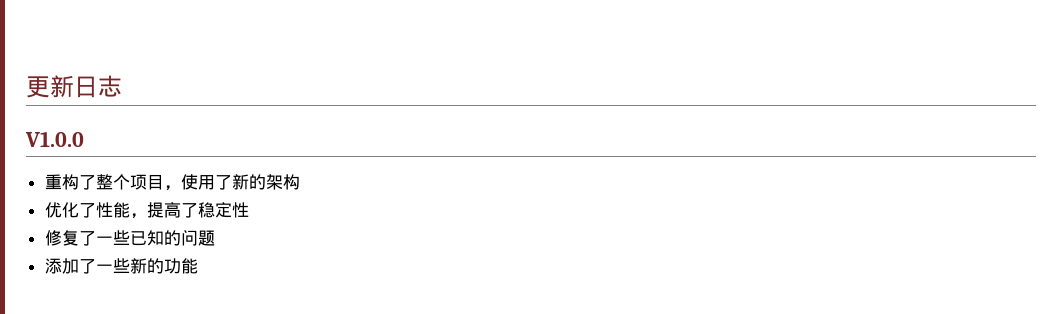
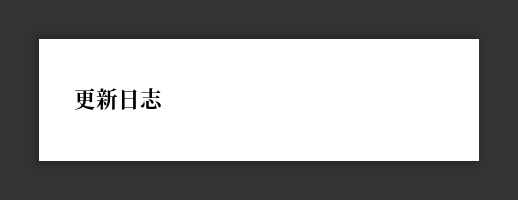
- V1.0.0
- 重构了整个项目，使用了新的架构
- 优化了性能，提高了稳定性
- 修复了一些已知的问题
- 添加了一些新的功能

